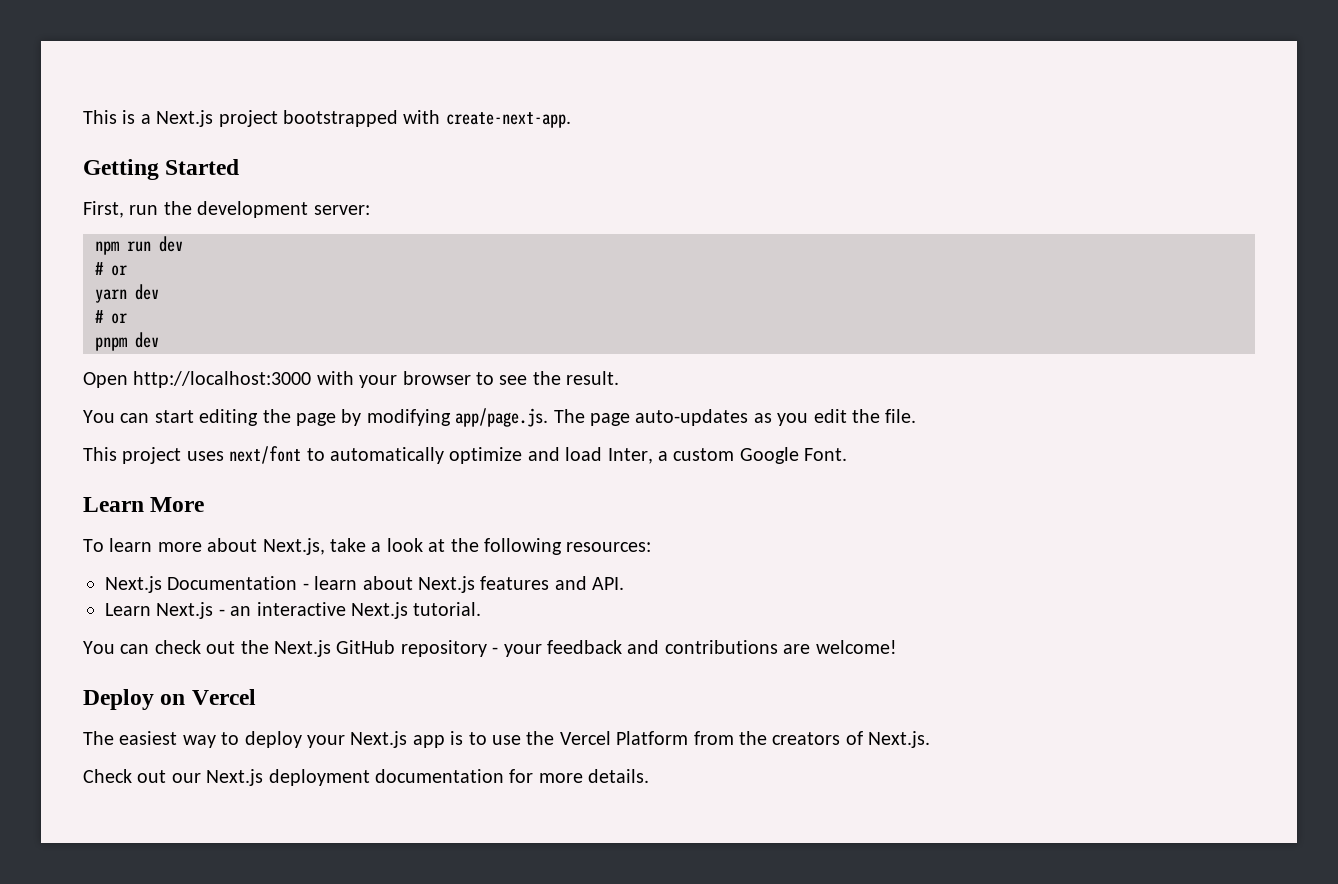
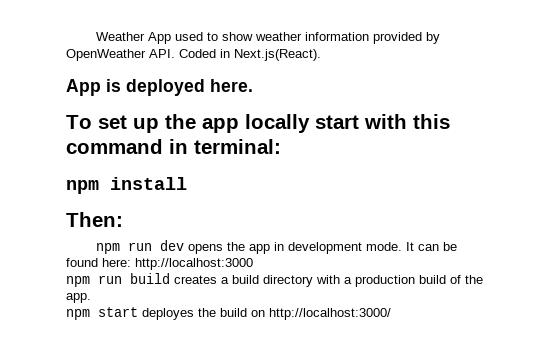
- This is a Next.js project bootstrapped with create-next-app.
- Getting Started
- First, run the development server:
- npm run dev
- # or
- yarn dev
- # or
- pnpm dev
- Open http://localhost:3000 with your browser to see the result.
- You can start editing the page by modifying app/page.js. The page auto-updates as you edit the file.
- This project uses next/font to automatically optimize and load Inter, a custom Google Font.
- Learn More
- To learn more about Next.js, take a look at the following resources:
- Next.js Documentation - learn about Next.js features and API.
- Learn Next.js - an interactive Next.js tutorial.
- You can check out the Next.js GitHub repository - your feedback and contributions are welcome!
- Deploy on Vercel
- The easiest way to deploy your Next.js app is to use the Vercel Platform from the creators of Next.js.
- Check out our Next.js deployment documentation for more details.
+ Weather App used to show weather information provided by OpenWeather API. Coded in Next.js(React).
+ App is deployed here.
+ To set up the app locally start with this command in terminal:
+ npm install
+ Then:
+ npm run dev opens the app in development mode. It can be found here: http://localhost:3000
+ npm run build creates a build directory with a production build of the app.
+ npm start deployes the build on http://localhost:3000/

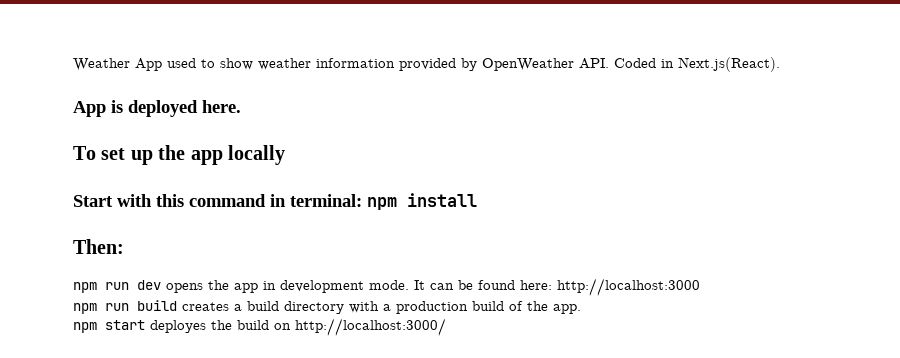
- To set up the app locally start with this command in terminal:
- npm install
+ To set up the app locally
+ Start with this command in terminal: npm install

